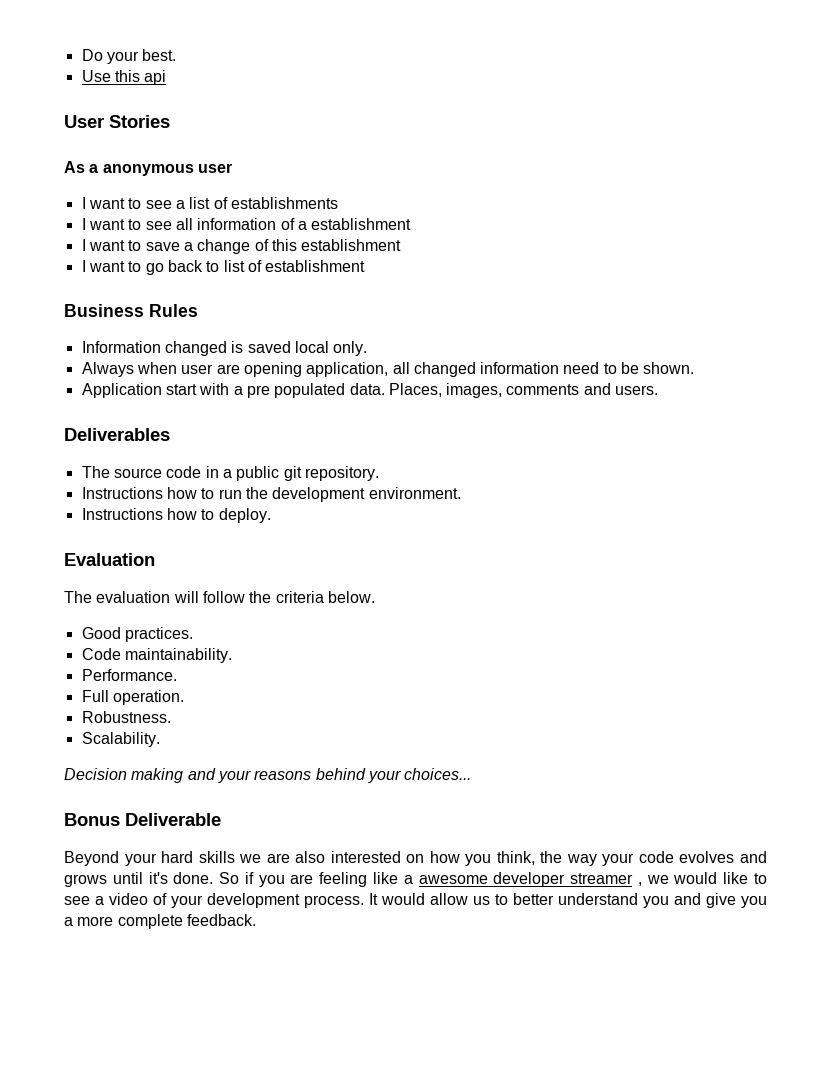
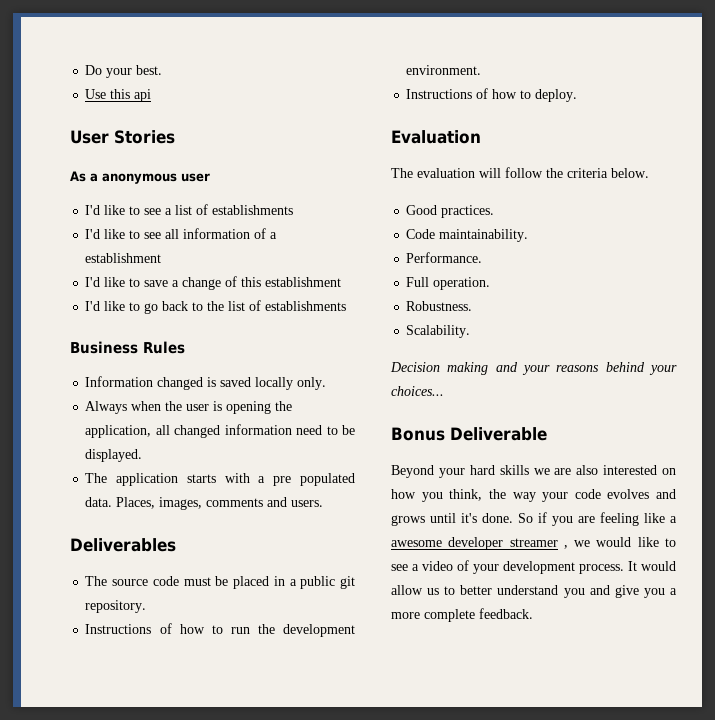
- I want to see a list of establishments
+ I'd like to see a list of establishments
- I want to see all information of a establishment
+ I'd like to see all information of a establishment
- I want to save a change of this establishment
+ I'd like to save a change of this establishment
- I want to go back to list of establishment
+ I'd like to go back to the list of establishments
- Information changed is saved local only.
+ Information changed is saved locally only.
- Always when user are opening application, all changed information need to be shown.
- Application start with a pre populated data.
+ Always when the user is opening the application, all changed information need to be displayed.
+ The application starts with a pre populated data.
- The source code in a public git repository.
+ The source code must be placed in a public git repository.
- Instructions how to run the development environment.
+ Instructions of how to run the development environment.
- Instructions how to deploy.
+ Instructions of how to deploy.

